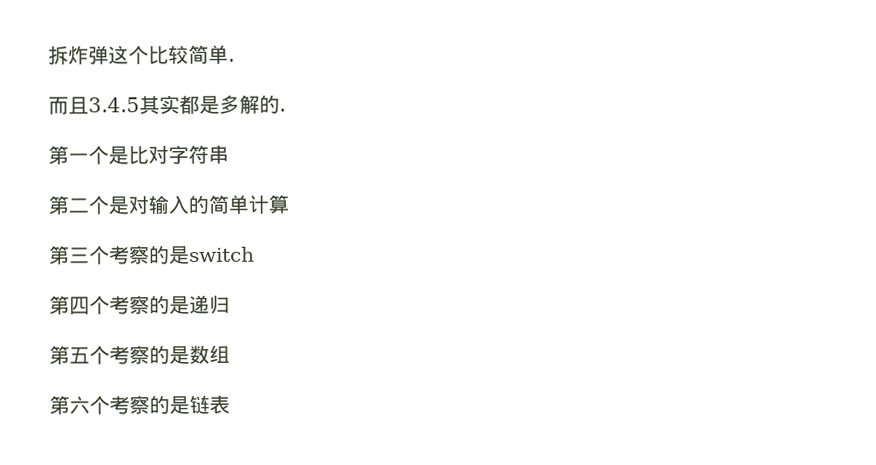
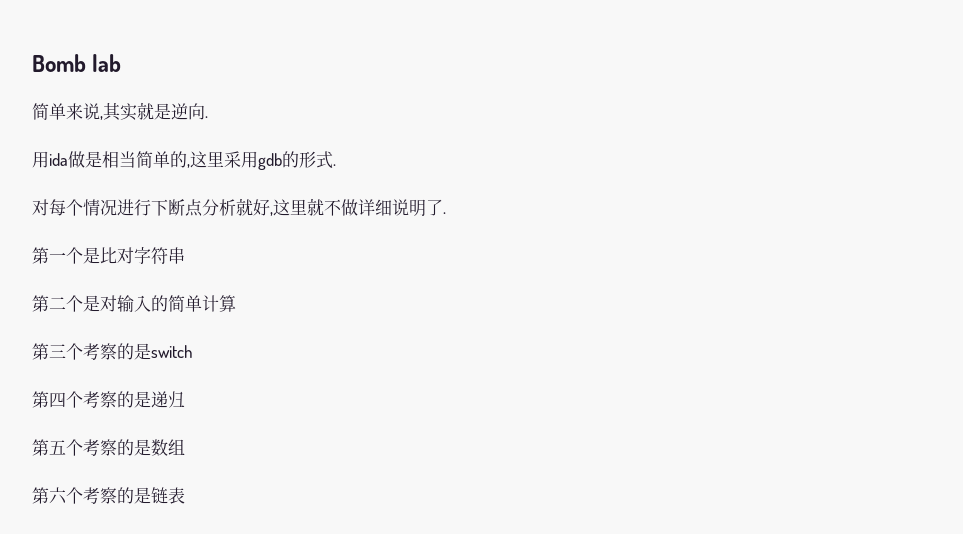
- 拆炸弹这个比较简单.
- 而且3.4.5其实都是多解的.
+ Bomb lab
+ 简单来说,其实就是逆向.
+ 用ida做是相当简单的,这里采用gdb的形式.
+ 对每个情况进行下断点分析就好,这里就不做详细说明了.

